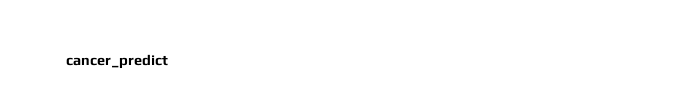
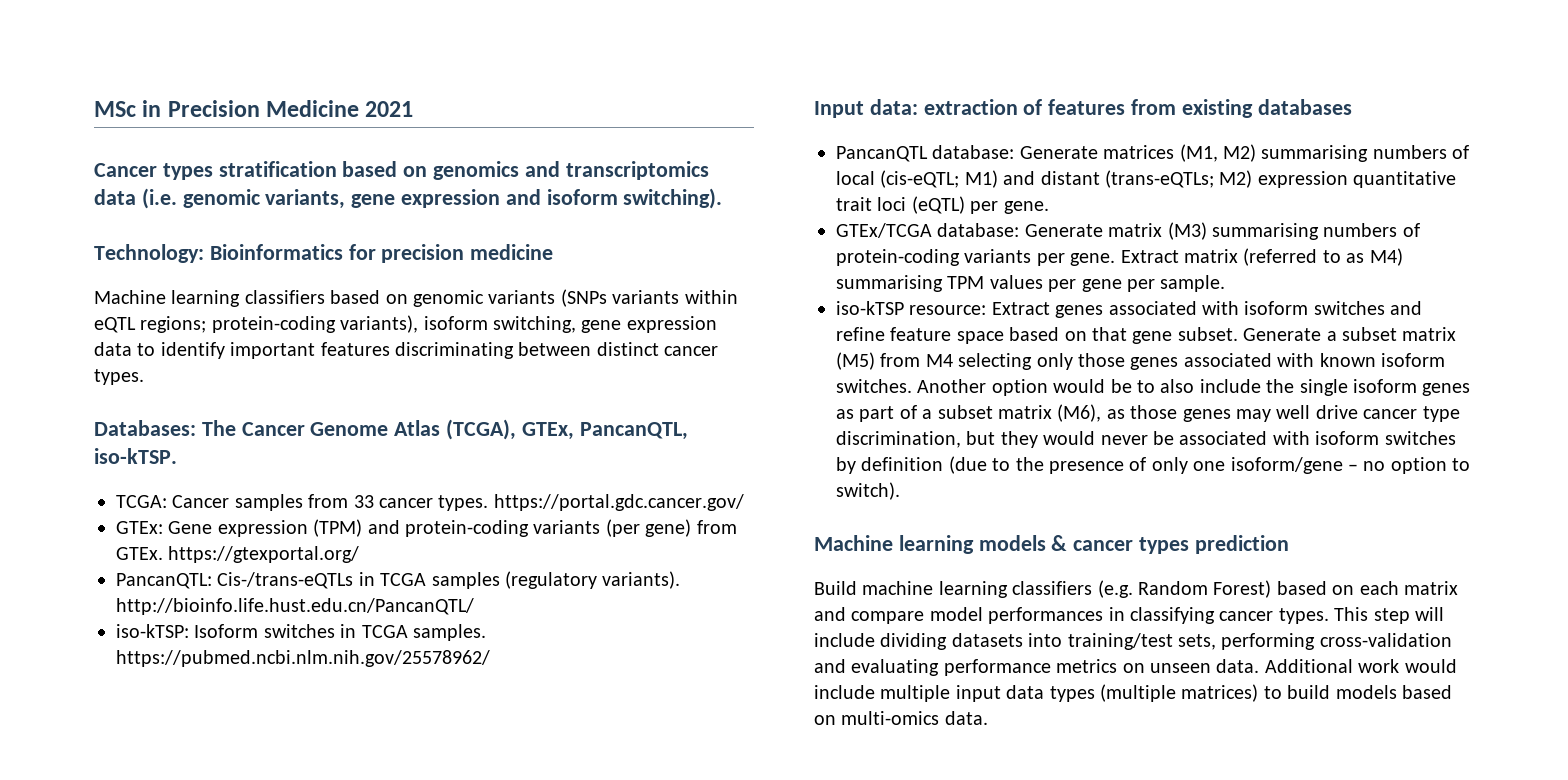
- cancer_predict
+ MSc in Precision Medicine 2021
+ Cancer types stratification based on genomics and transcriptomics data (i.e. genomic variants, gene expression and isoform switching).
+ Technology: Bioinformatics for precision medicine
+ Machine learning classifiers based on genomic variants (SNPs variants within eQTL regions; protein-coding variants), isoform switching, gene expression data to identify important features discriminating between distinct cancer types.
+ Databases: The Cancer Genome Atlas (TCGA), GTEx, PancanQTL, iso-kTSP.
+ TCGA: Cancer samples from 33 cancer types. https://portal.gdc.cancer.gov/
+ GTEx: Gene expression (TPM) and protein-coding variants (per gene) from GTEx. https://gtexportal.org/
+ PancanQTL: Cis-/trans-eQTLs in TCGA samples (regulatory variants). http://bioinfo.life.hust.edu.cn/PancanQTL/
+ iso-kTSP: Isoform switches in TCGA samples. https://pubmed.ncbi.nlm.nih.gov/25578962/
+ Input data: extraction of features from existing databases
+ PancanQTL database: Generate matrices (M1, M2) summarising numbers of local (cis-eQTL; M1) and distant (trans-eQTLs; M2) expression quantitative trait loci (eQTL) per gene.
+ GTEx/TCGA database: Generate matrix (M3) summarising numbers of protein-coding variants per gene. Extract matrix (referred to as M4) summarising TPM values per gene per sample.
+ iso-kTSP resource: Extract genes associated with isoform switches and refine feature space based on that gene subset. Generate a subset matrix (M5) from M4 selecting only those genes associated with known isoform switches. Another option would be to also include the single isoform genes as part of a subset matrix (M6), as those genes may well drive cancer type discrimination, but they would never be associated with isoform switches by definition (due to the presence of only one isoform/gene – no option to switch).
+ Machine learning models & cancer types prediction
+ Build machine learning classifiers (e.g. Random Forest) based on each matrix and compare model performances in classifying cancer types. This step will include dividing datasets into training/test sets, performing cross-validation and evaluating performance metrics on unseen data. Additional work would include multiple input data types (multiple matrices) to build models based on multi-omics data.

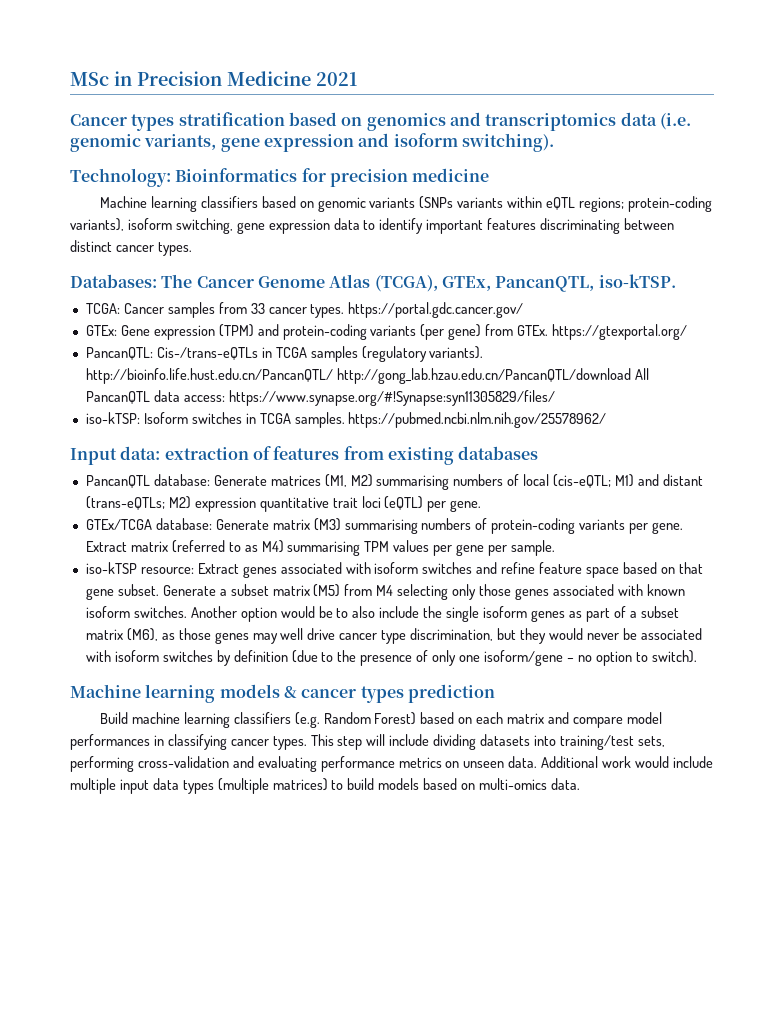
- PancanQTL: Cis-/trans-eQTLs in TCGA samples (regulatory variants). http://bioinfo.life.hust.edu.cn/PancanQTL/
+ PancanQTL: Cis-/trans-eQTLs in TCGA samples (regulatory variants). http://bioinfo.life.hust.edu.cn/PancanQTL/ http://gong_lab.hzau.edu.cn/PancanQTL/download All PancanQTL data access: https://www.synapse.org/#!Synapse:syn11305829/files/

